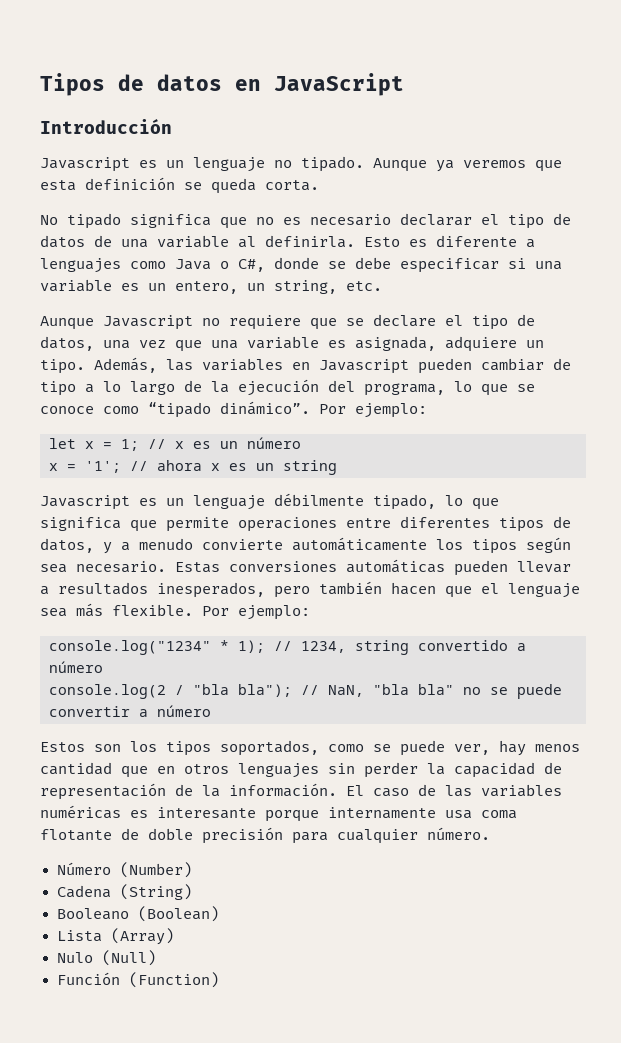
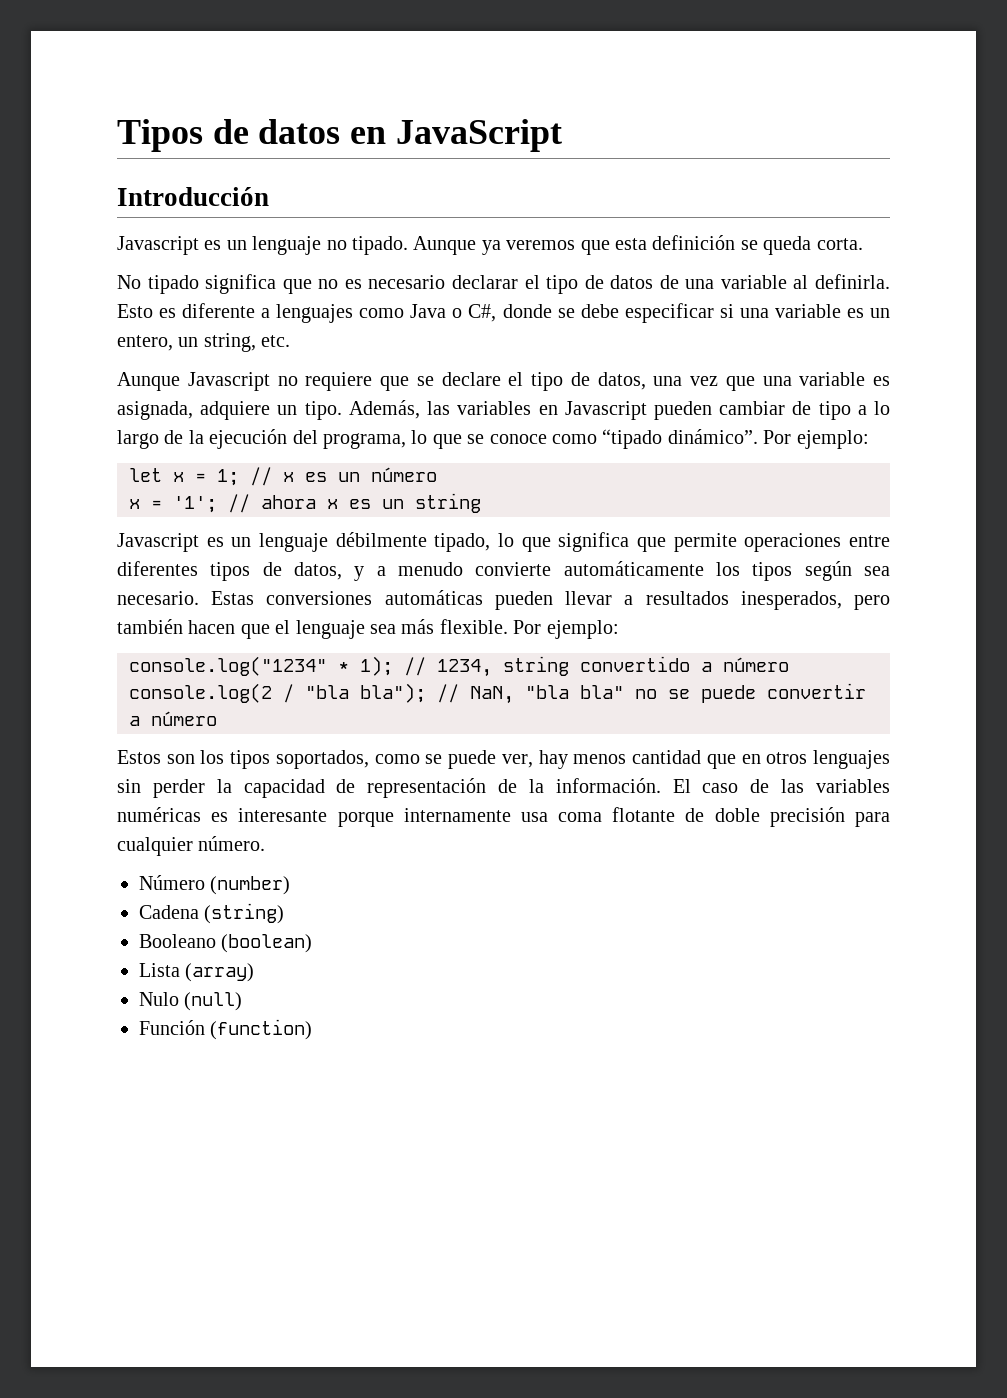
- Número (Number)
+ Número (number)
- Cadena (String)
+ Cadena (string)
- Booleano (Boolean)
+ Booleano (boolean)
- Lista (Array)
+ Lista (array)
- Nulo (Null)
+ Nulo (null)
- Función (Function)
+ Función (function)

